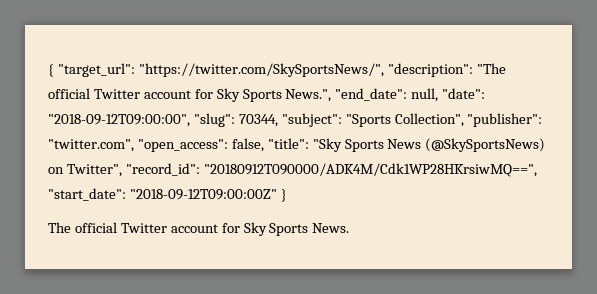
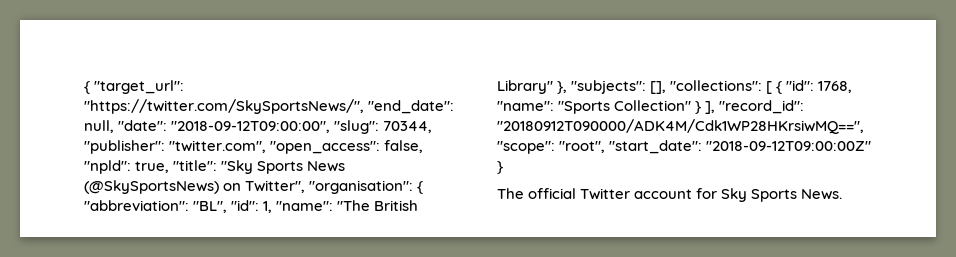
- { "target_url": "https://twitter.com/SkySportsNews/", "description": "The official Twitter account for Sky Sports News.", "end_date": null, "date": "2018-09-12T09:00:00", "slug": 70344, "subject": "Sports Collection", "publisher": "twitter.com", "open_access": false, "title": "Sky Sports News (@SkySportsNews) on Twitter", "record_id": "20180912T090000/ADK4M/Cdk1WP28HKrsiwMQ==", "start_date": "2018-09-12T09:00:00Z" }
+ { "target_url": "https://twitter.com/SkySportsNews/", "end_date": null, "date": "2018-09-12T09:00:00", "slug": 70344, "publisher": "twitter.com", "open_access": false, "npld": true, "title": "Sky Sports News (@SkySportsNews) on Twitter", "organisation": { "abbreviation": "BL", "id": 1, "name": "The British Library" }, "subjects": [], "collections": [ { "id": 1768, "name": "Sports Collection" } ], "record_id": "20180912T090000/ADK4M/Cdk1WP28HKrsiwMQ==", "scope": "root", "start_date": "2018-09-12T09:00:00Z" }

